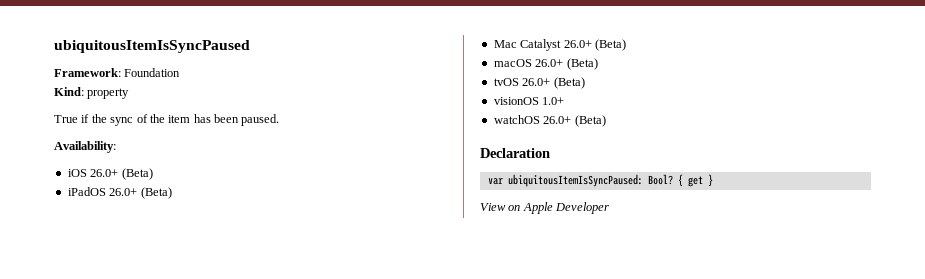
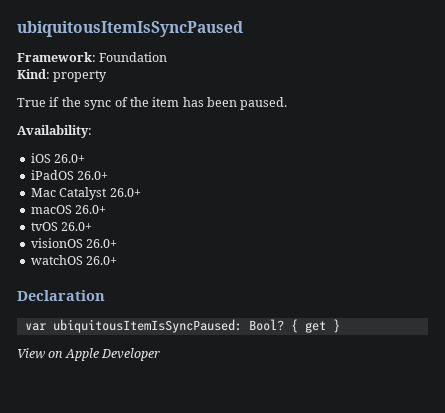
- iOS 26.0+ (Beta)
+ iOS 26.0+
- iPadOS 26.0+ (Beta)
+ iPadOS 26.0+
- Mac Catalyst 26.0+ (Beta)
+ Mac Catalyst 26.0+
- macOS 26.0+ (Beta)
+ macOS 26.0+
- tvOS 26.0+ (Beta)
+ tvOS 26.0+
- visionOS 1.0+
+ visionOS 26.0+
- watchOS 26.0+ (Beta)
+ watchOS 26.0+

